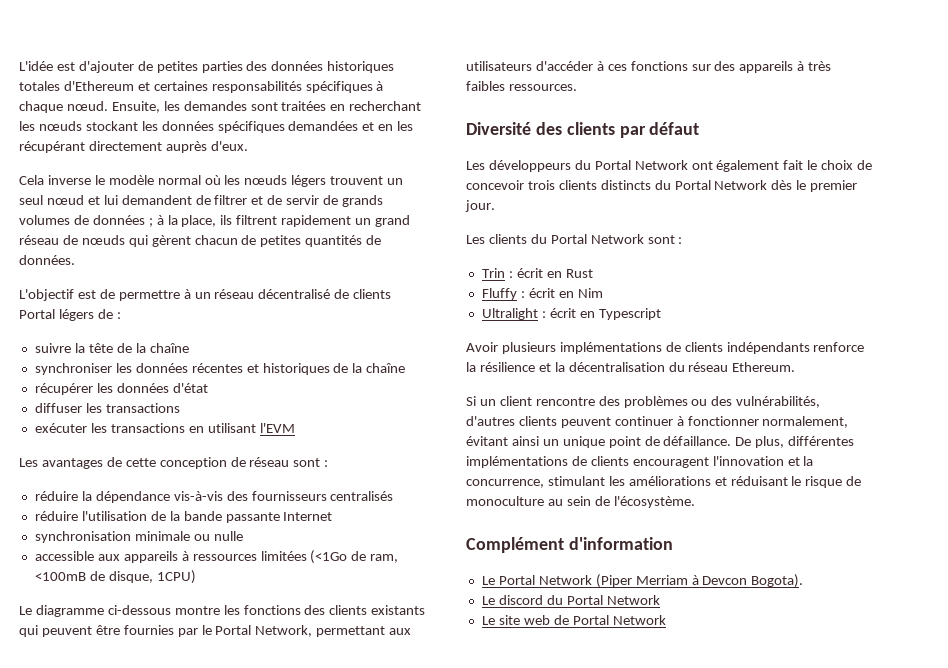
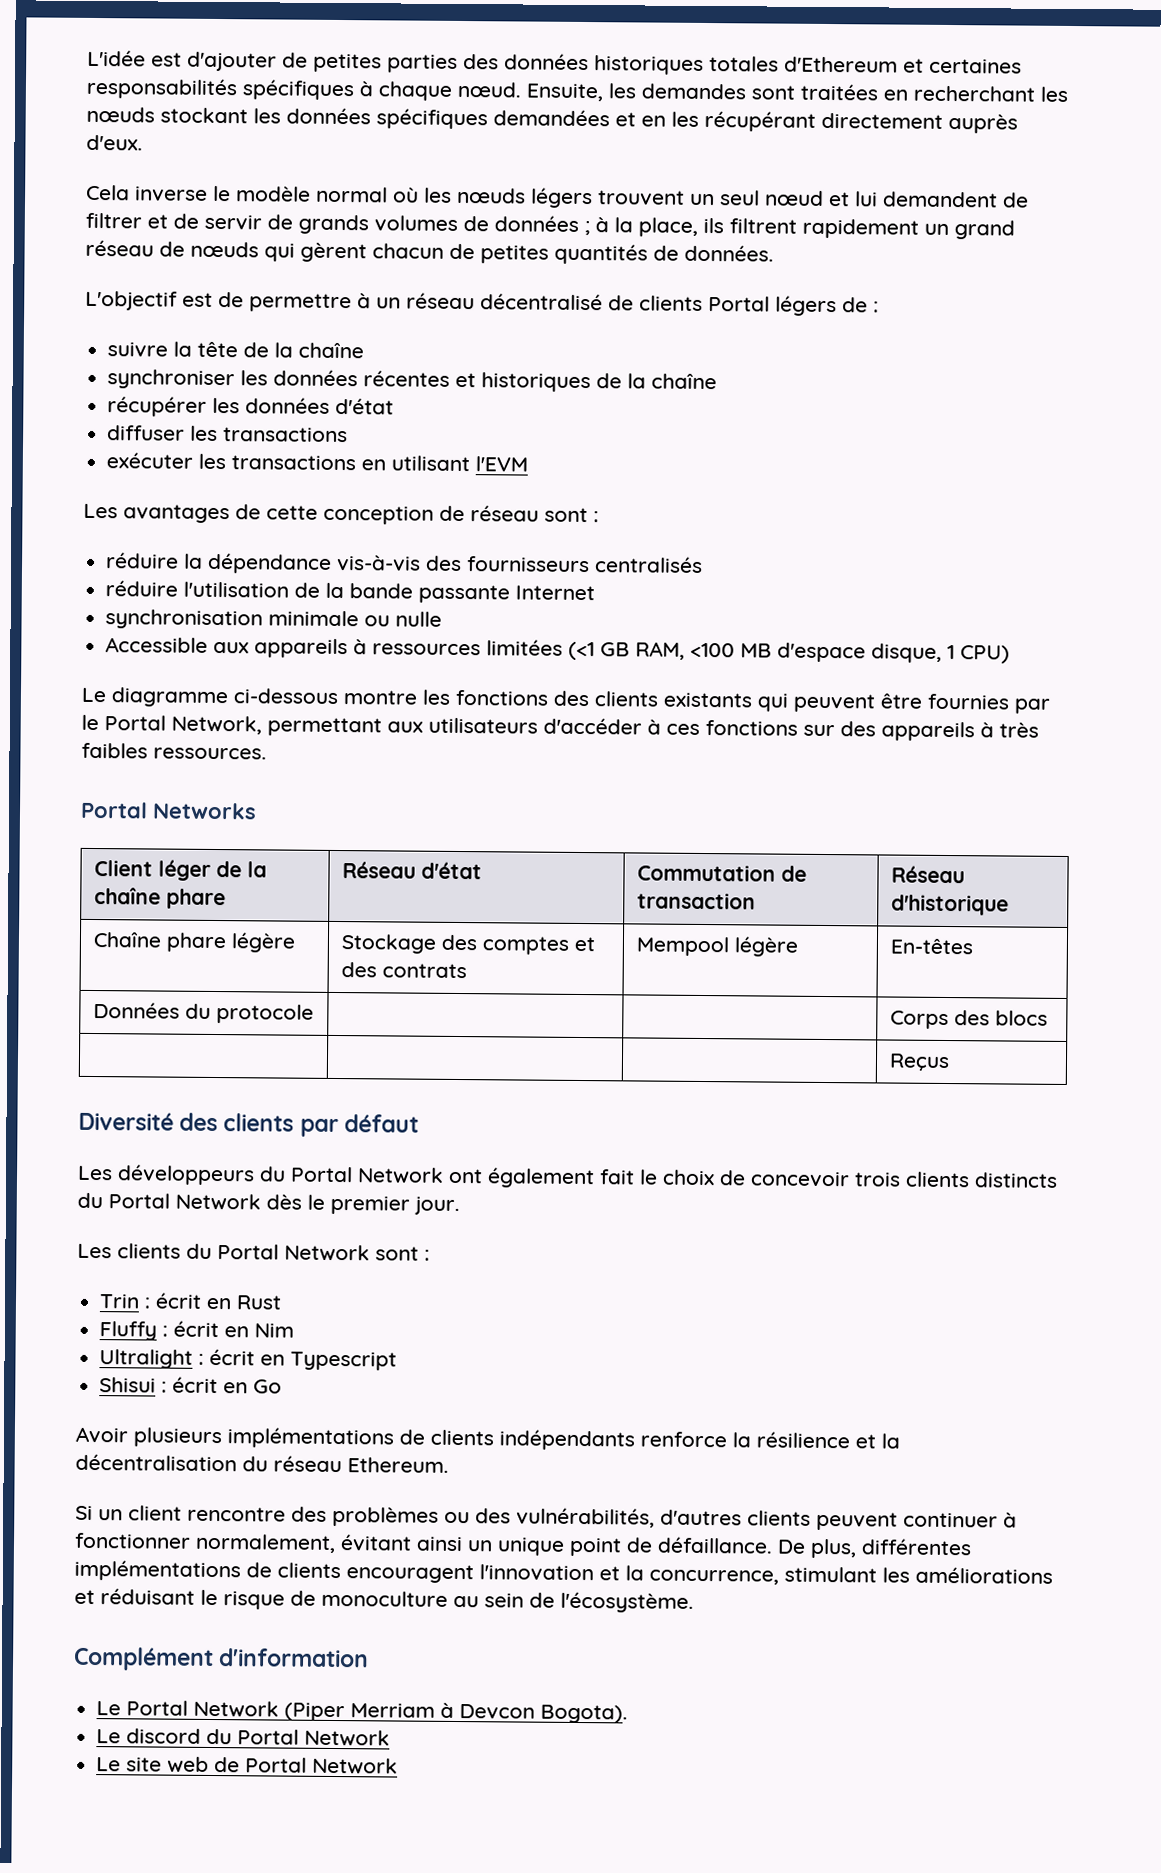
- accessible aux appareils à ressources limitées (<1Go de ram, <100mB de disque, 1CPU)
+ Accessible aux appareils à ressources limitées (<1 GB RAM, <100 MB d'espace disque, 1 CPU)
+ Portal Networks
+ Client léger de la chaîne phare | Réseau d'état | Commutation de transaction | Réseau d'historique
+ Chaîne phare légère | Stockage des comptes et des contrats | Mempool légère | En-têtes
+ Données du protocole | | | Corps des blocs
+ | | | Reçus
+ Shisui : écrit en Go

